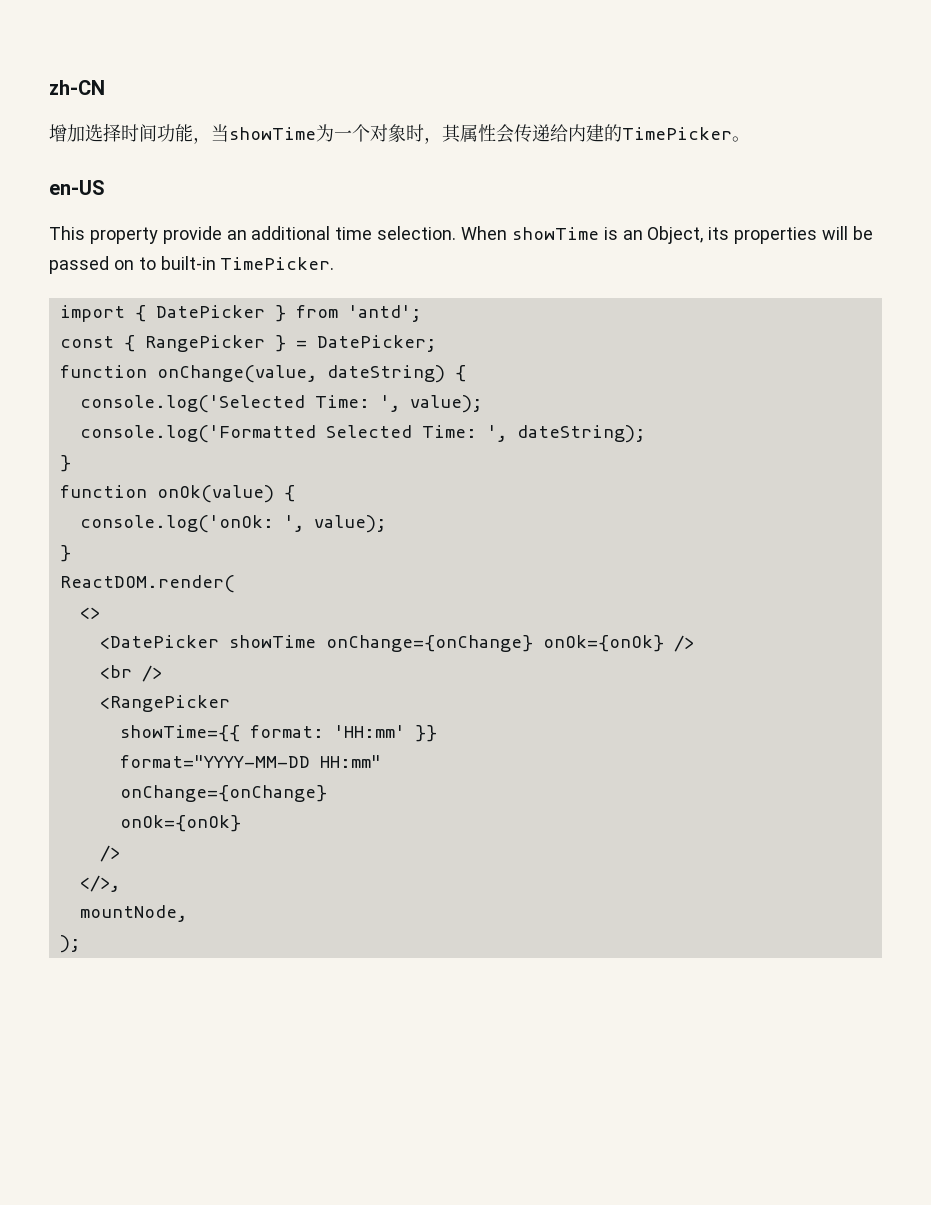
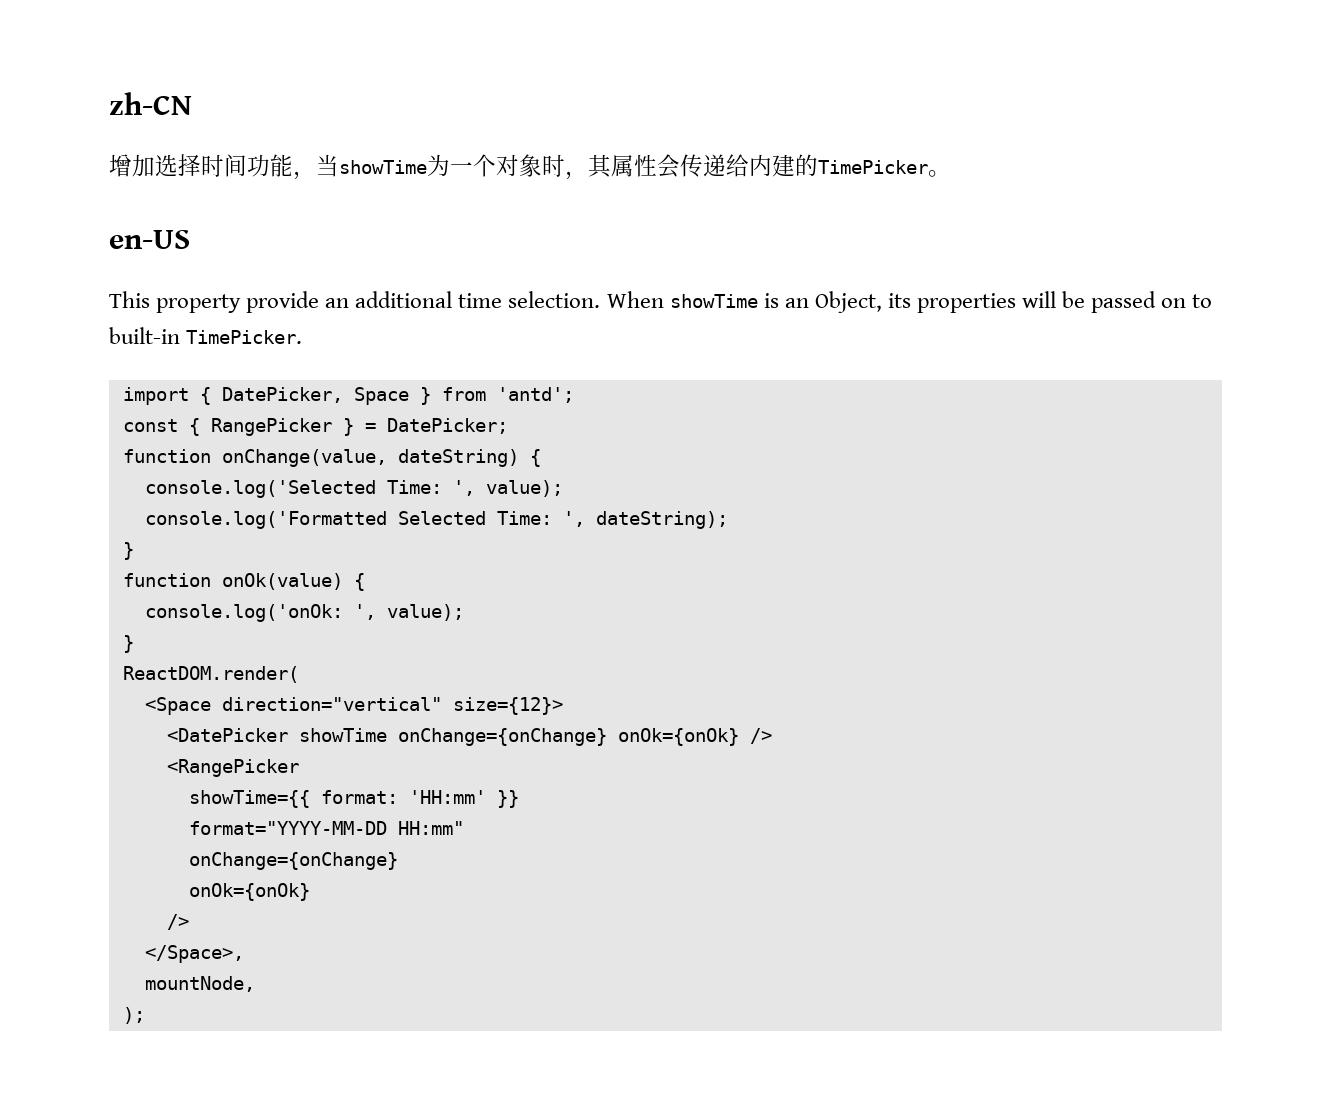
- import { DatePicker } from 'antd';
+ import { DatePicker, Space } from 'antd';
- <>
+ <Space direction="vertical" size={12}>
- <br />
- </>,
+ </Space>,

